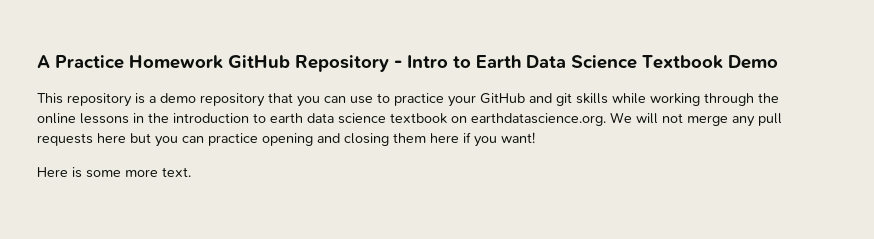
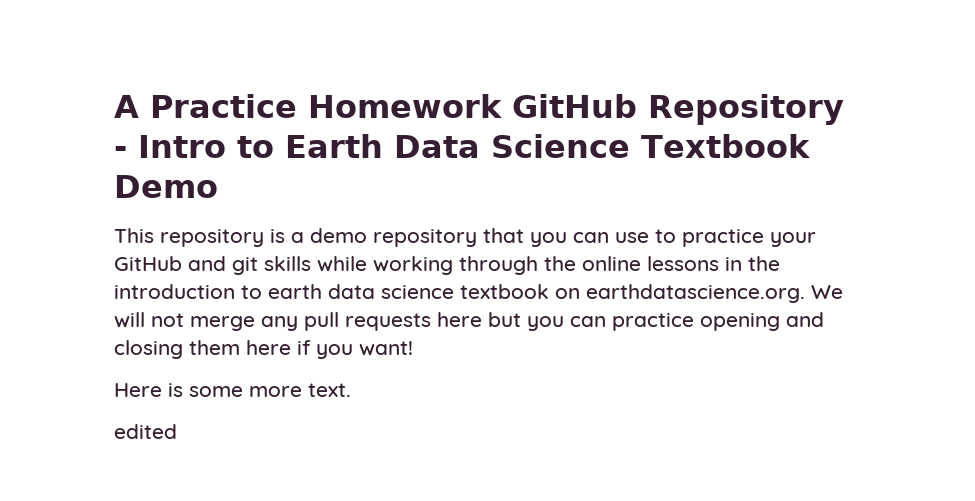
+ edited

